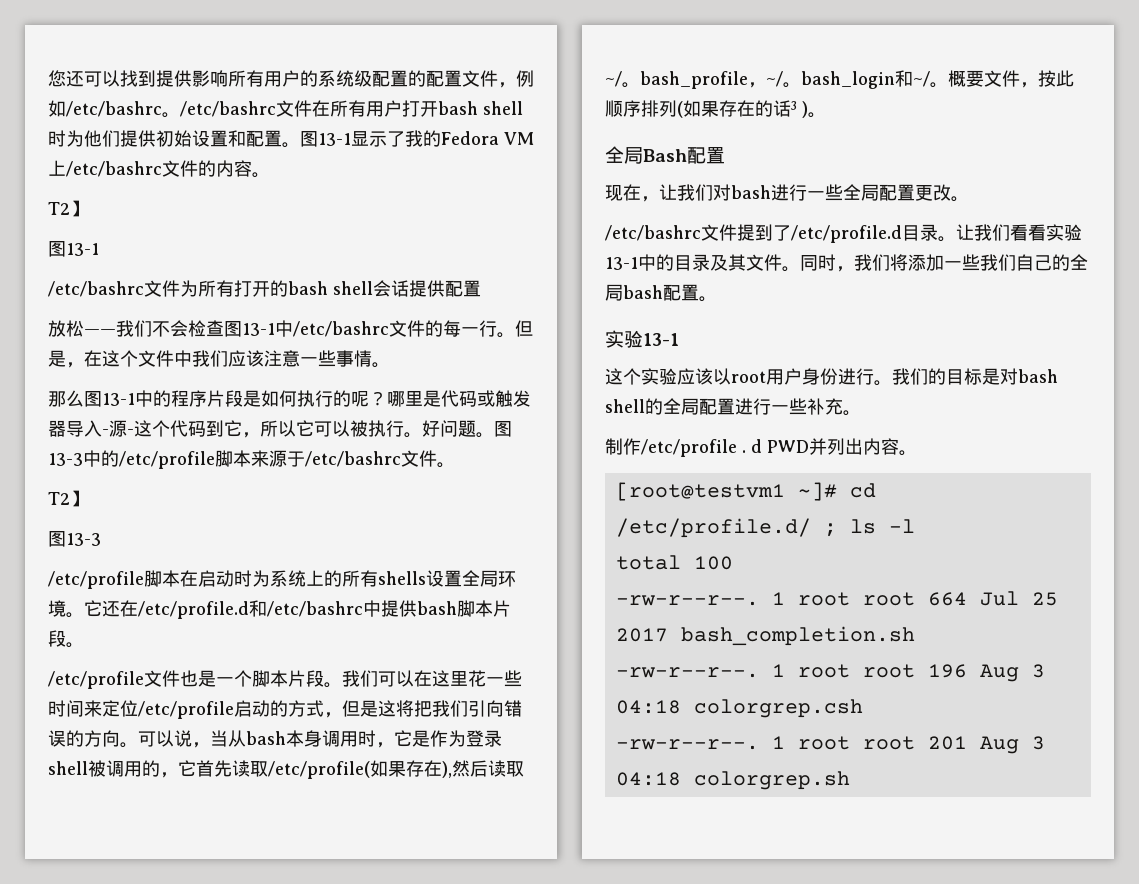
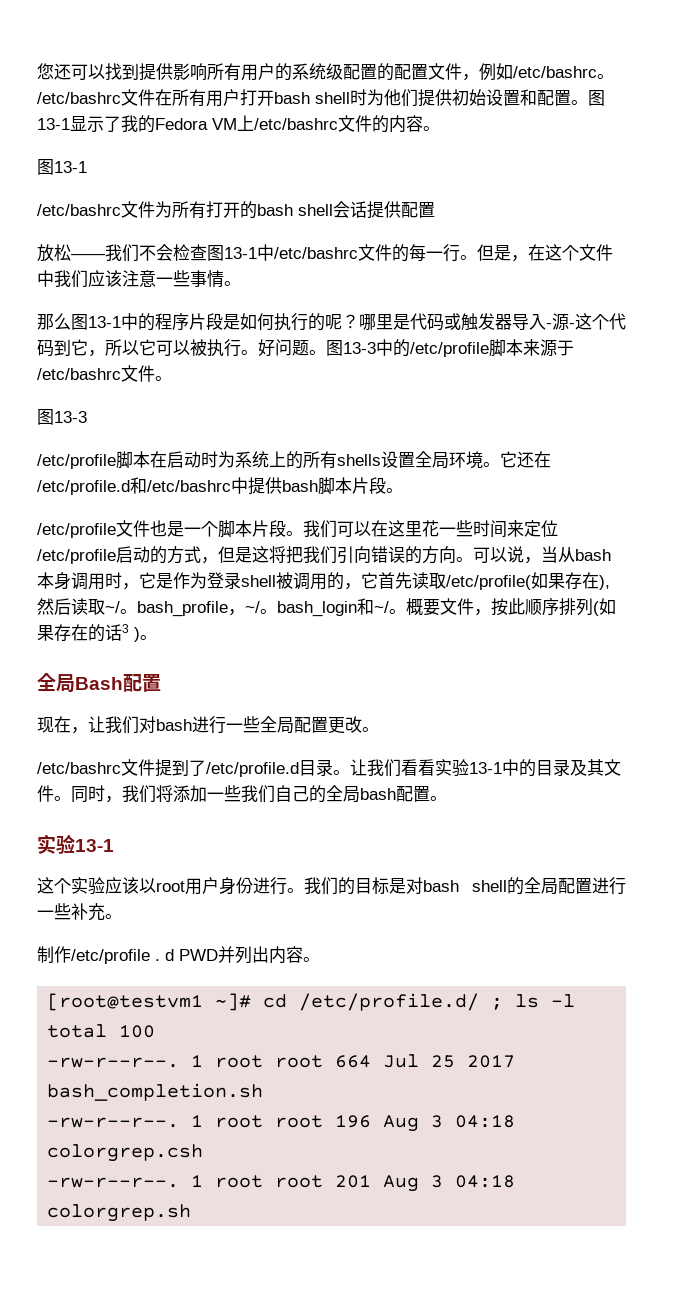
  图13-1显示了我的Fedora VM上/etc/bashrc文件的内容。
- T2】
  图13-3中的/etc/profile脚本来源于/etc/bashrc文件。
- T2】

